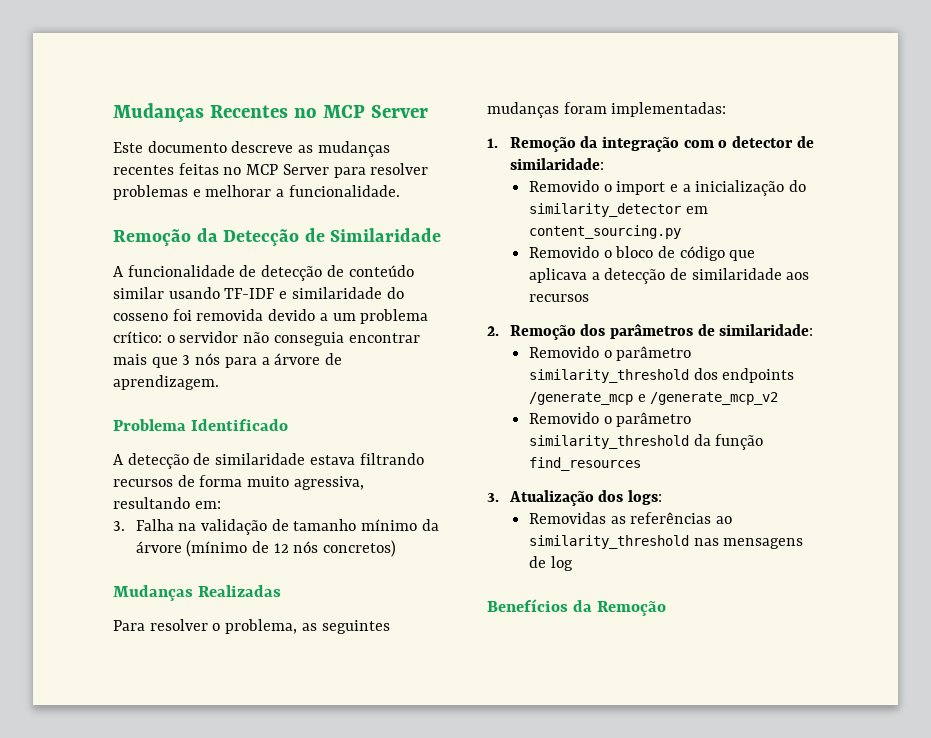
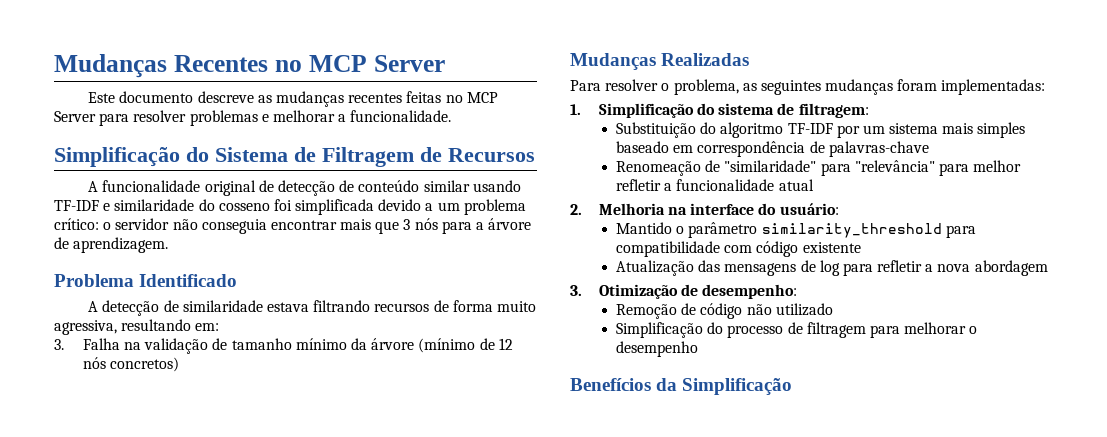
- Remoção da Detecção de Similaridade
+ Simplificação do Sistema de Filtragem de Recursos
- A funcionalidade de detecção de conteúdo similar usando TF-IDF e similaridade do cosseno foi removida devido a um problema crítico: o servidor não conseguia encontrar mais que 3 nós para a árvore de aprendizagem.
+ A funcionalidade original de detecção de conteúdo similar usando TF-IDF e similaridade do cosseno foi simplificada devido a um problema crítico: o servidor não conseguia encontrar mais que 3 nós para a árvore de aprendizagem.
- 1. Remoção da integração com o detector de similaridade:
- Removido o import e a inicialização do similarity_detector em content_sourcing.py
- Removido o bloco de código que aplicava a detecção de similaridade aos recursos
- 2. Remoção dos parâmetros de similaridade:
- Removido o parâmetro similarity_threshold dos endpoints /generate_mcp e /generate_mcp_v2
- Removido o parâmetro similarity_threshold da função find_resources
- 3. Atualização dos logs:
- Removidas as referências ao similarity_threshold nas mensagens de log
+ 1. Simplificação do sistema de filtragem:
+ Substituição do algoritmo TF-IDF por um sistema mais simples baseado em correspondência de palavras-chave
+ Renomeação de "similaridade" para "relevância" para melhor refletir a funcionalidade atual
+ 2. Melhoria na interface do usuário:
+ Mantido o parâmetro similarity_threshold para compatibilidade com código existente
+ Atualização das mensagens de log para refletir a nova abordagem
+ 3. Otimização de desempenho:
+ Remoção de código não utilizado
+ Simplificação do processo de filtragem para melhorar o desempenho
- Benefícios da Remoção
+ Benefícios da Simplificação

